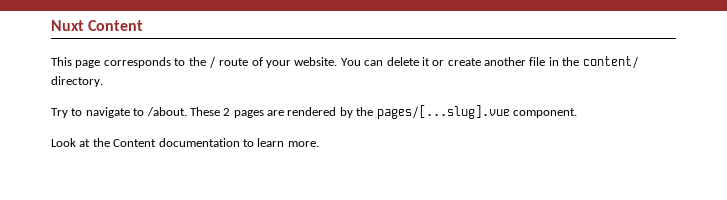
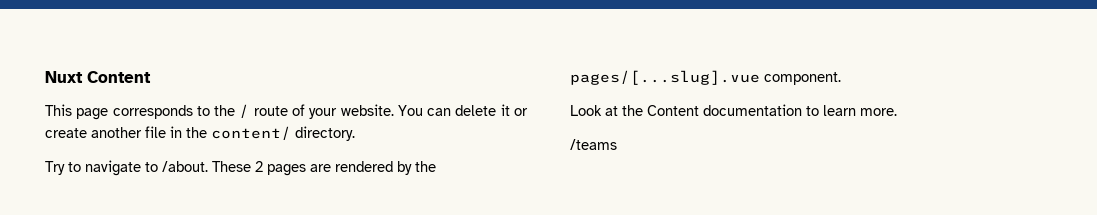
+ /teams

